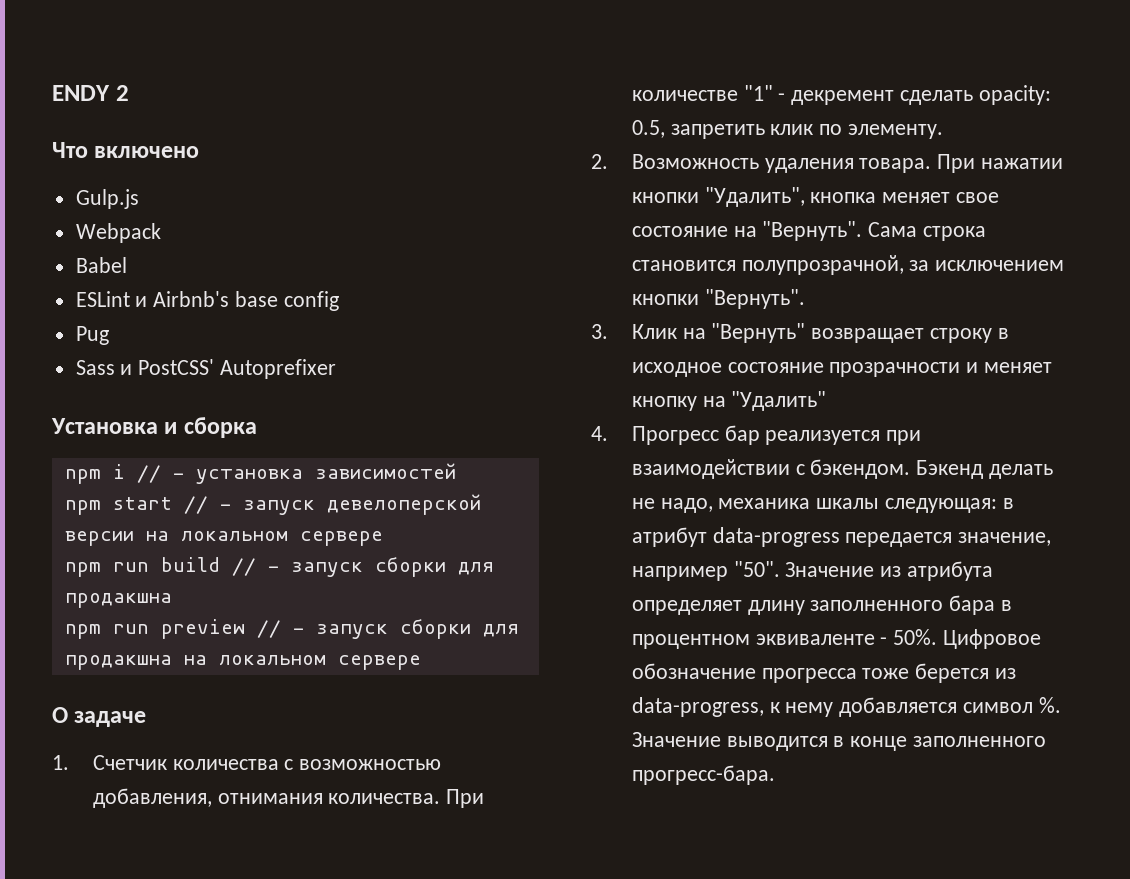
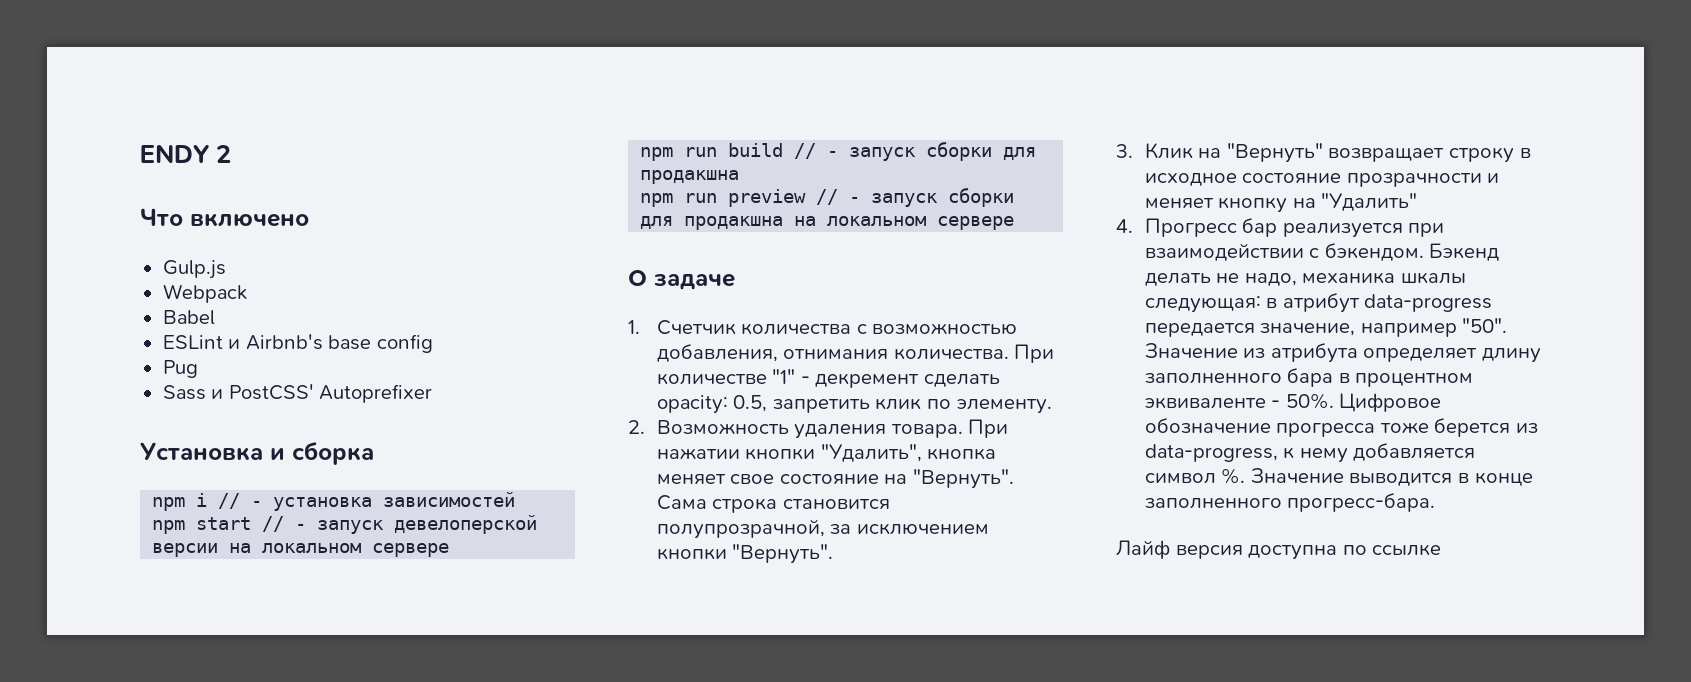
+ Лайф версия доступна по ссылке

